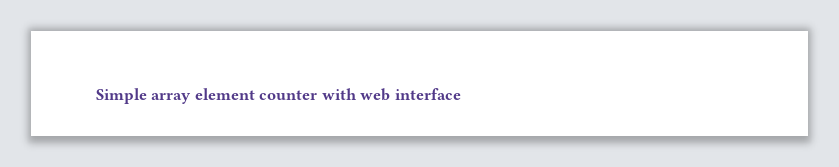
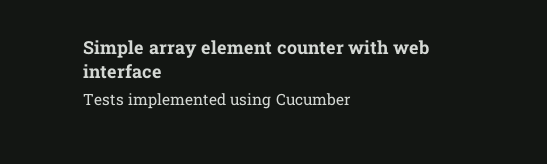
+ Tests implemented using Cucumber

